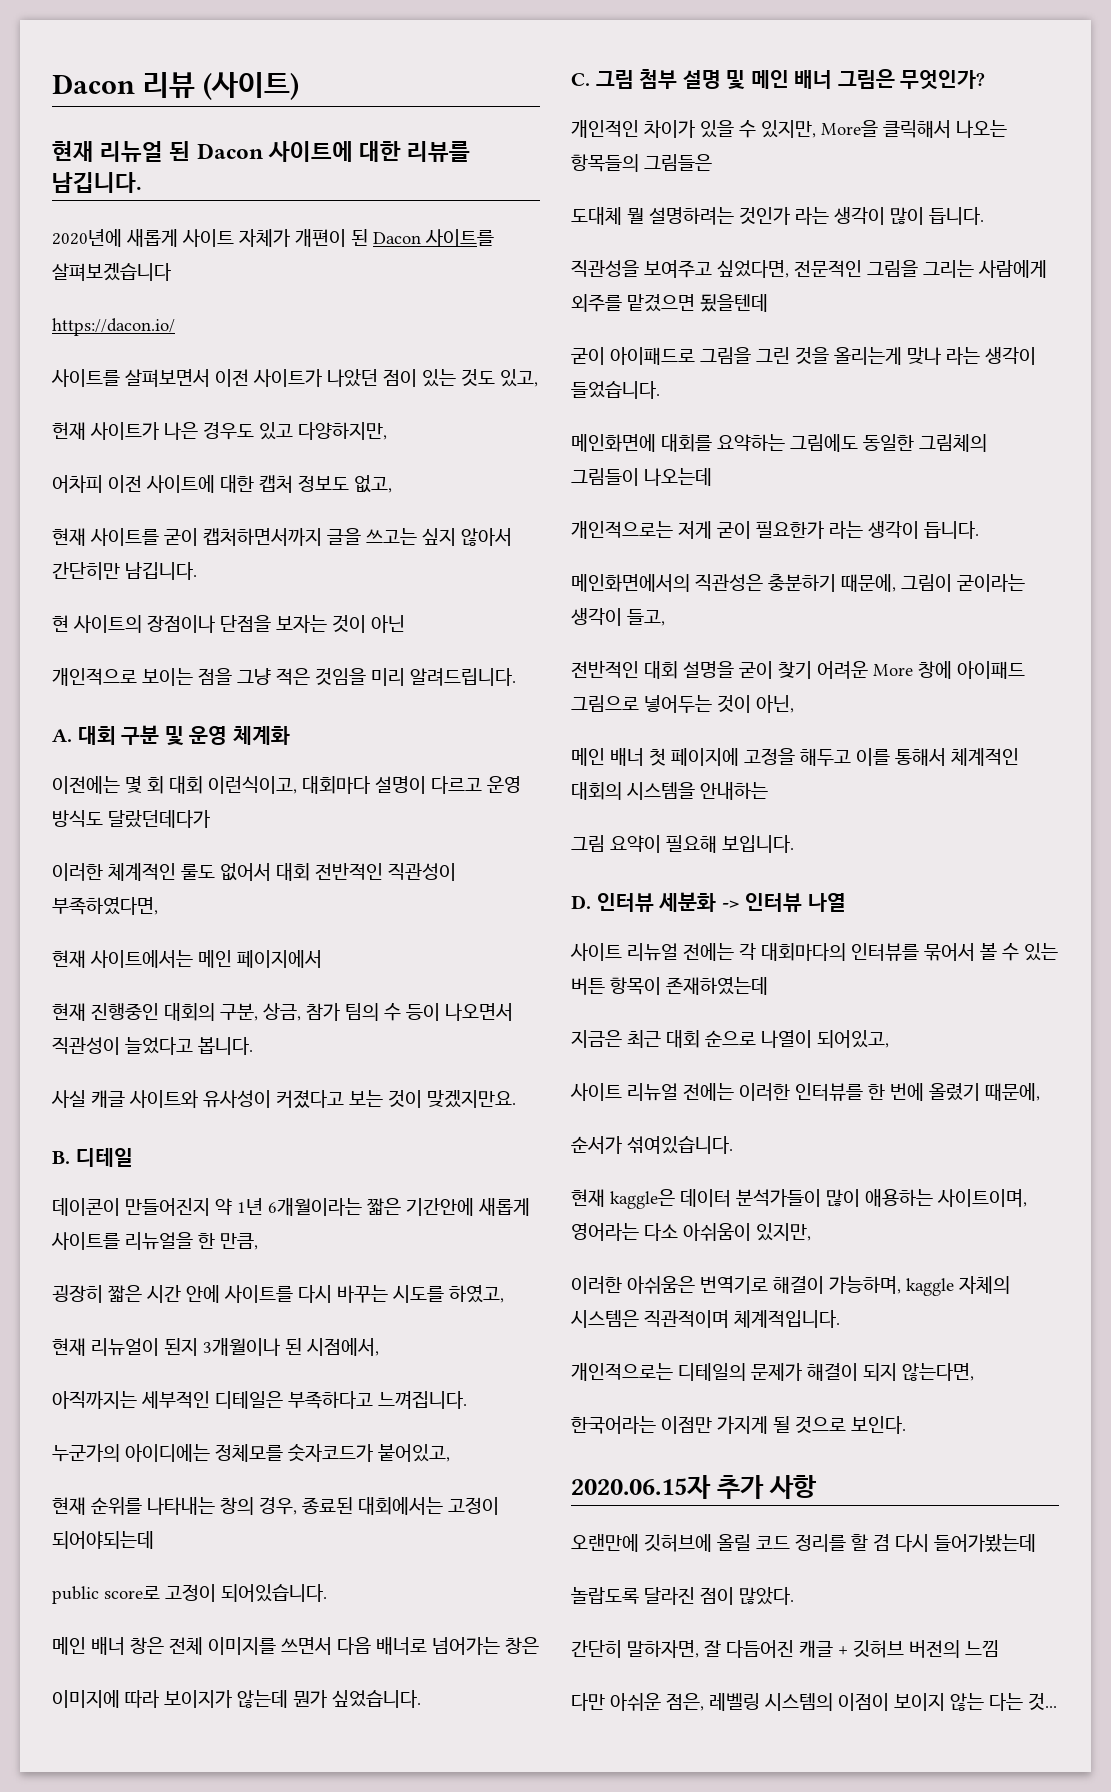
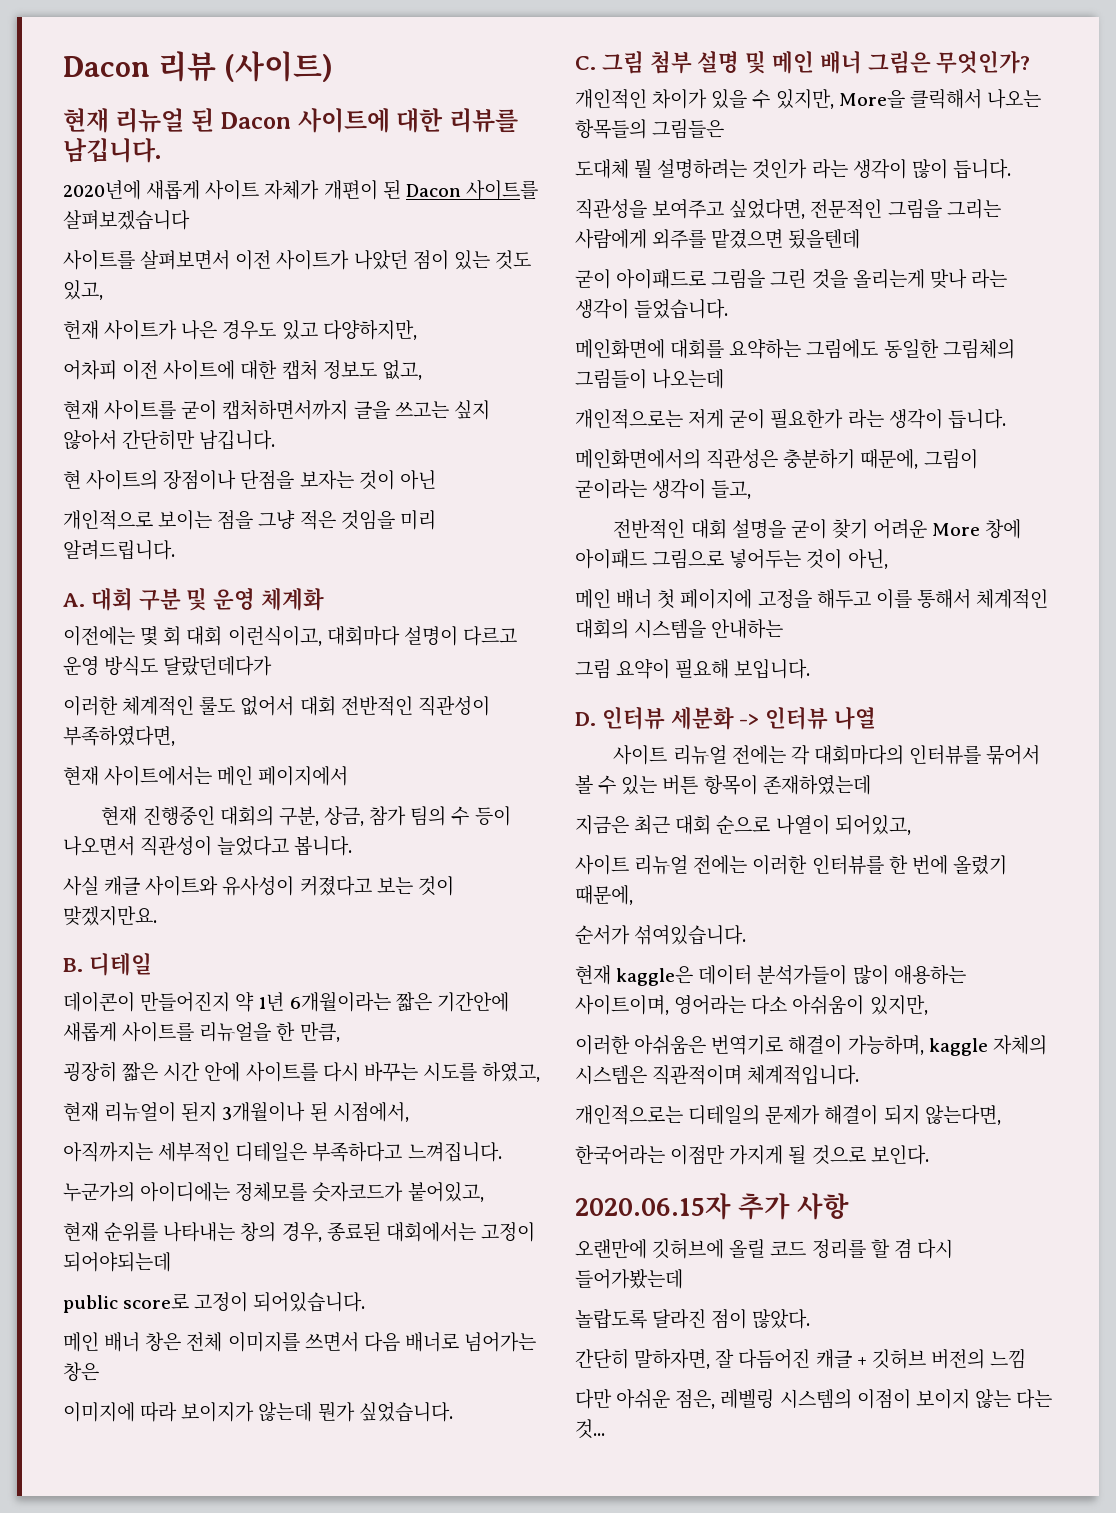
- https://dacon.io/

